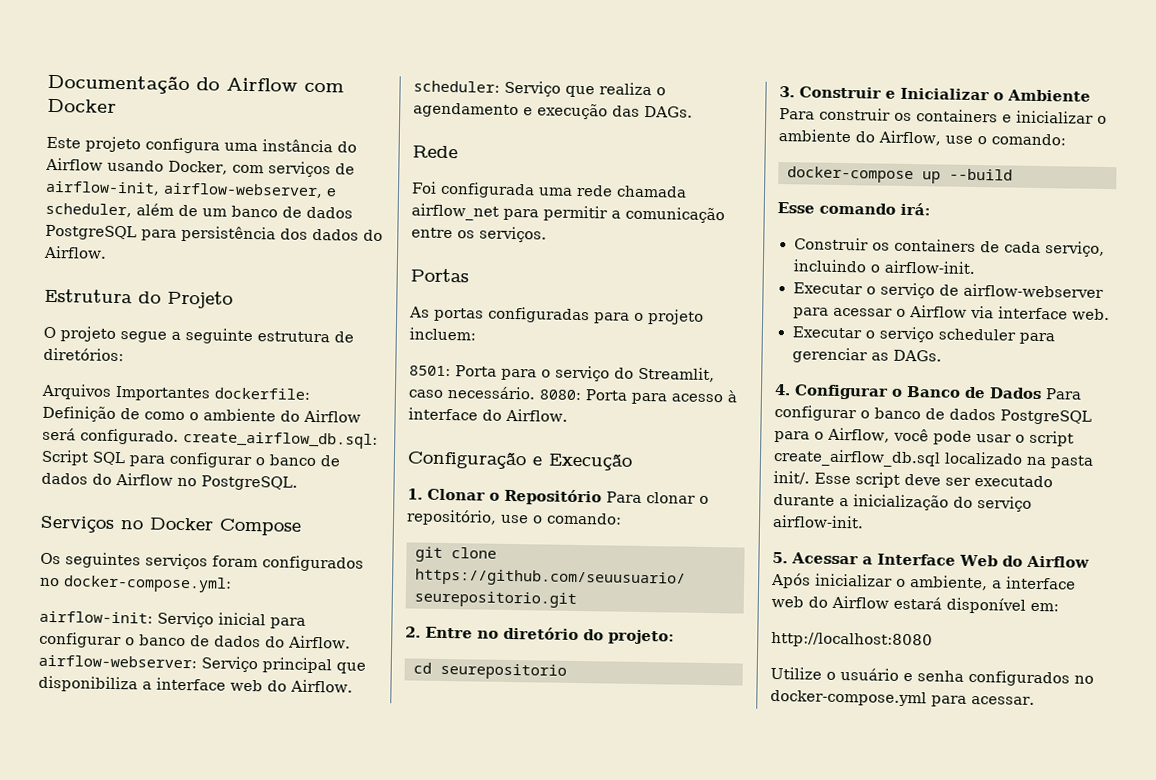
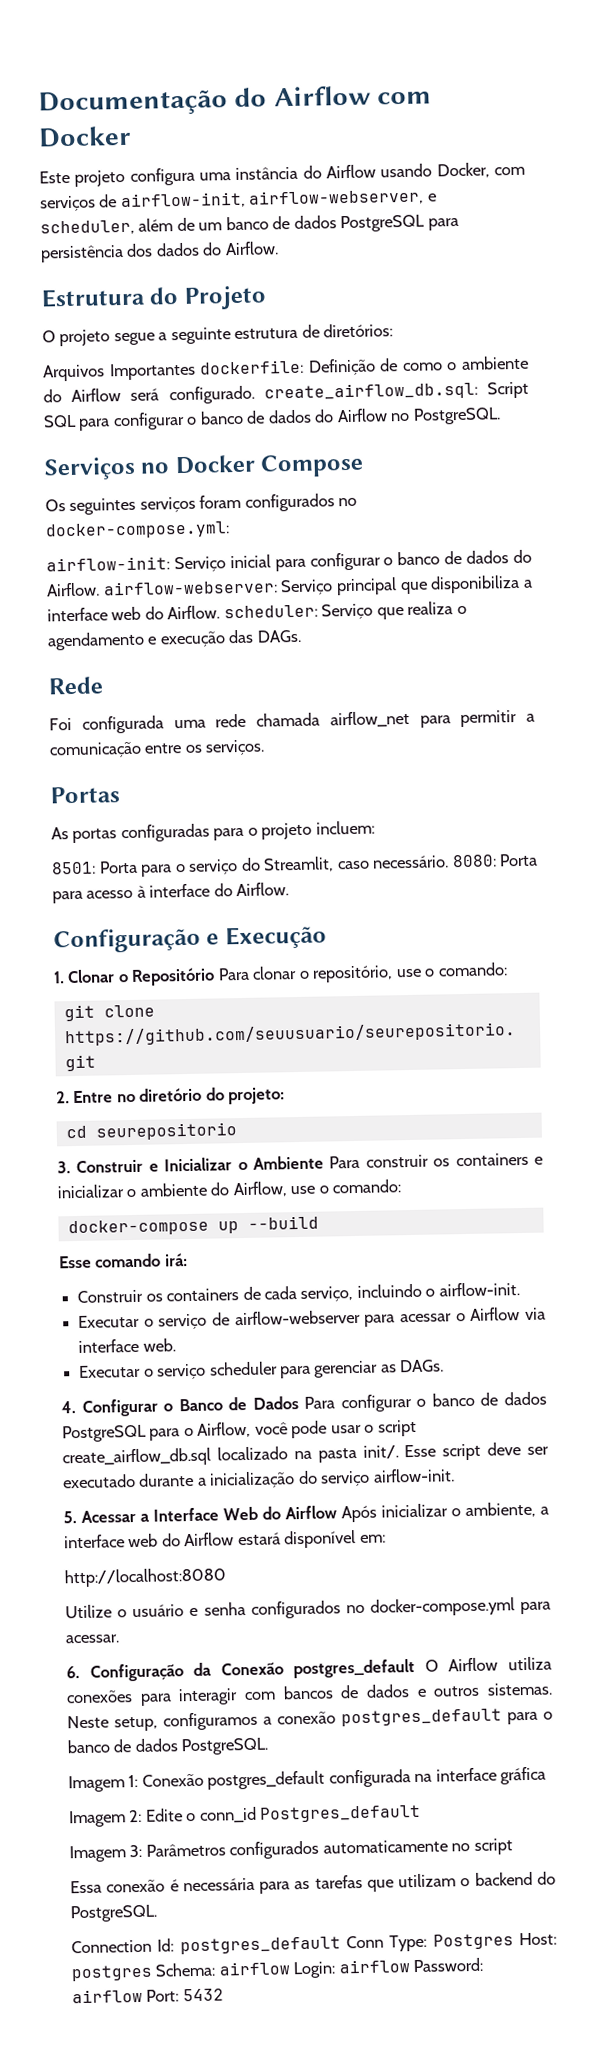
+ 6. Configuração da Conexão postgres_default O Airflow utiliza conexões para interagir com bancos de dados e outros sistemas. Neste setup, configuramos a conexão postgres_default para o banco de dados PostgreSQL.
+ Imagem 1: Conexão postgres_default configurada na interface gráfica
+ Imagem 2: Edite o conn_id Postgres_default
+ Imagem 3: Parâmetros configurados automaticamente no script
+ Essa conexão é necessária para as tarefas que utilizam o backend do PostgreSQL.
+ Connection Id: postgres_default Conn Type: Postgres Host: postgres Schema: airflow Login: airflow Password: airflow Port: 5432

